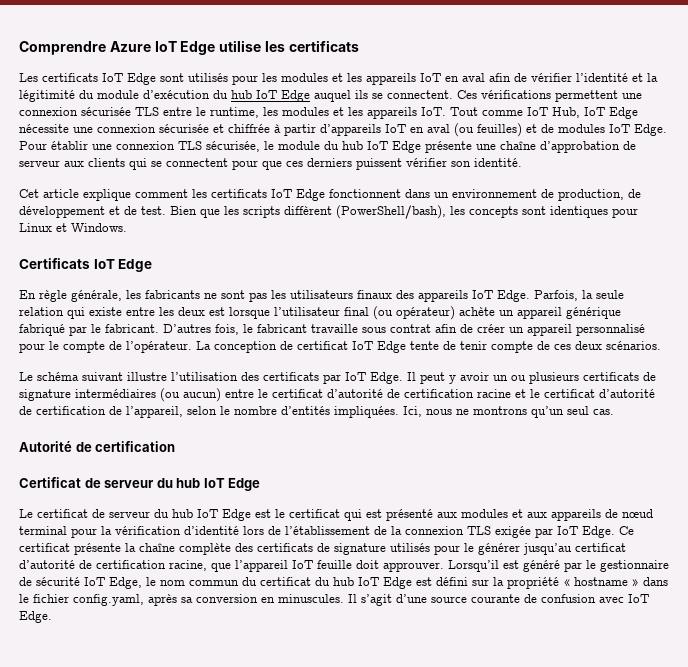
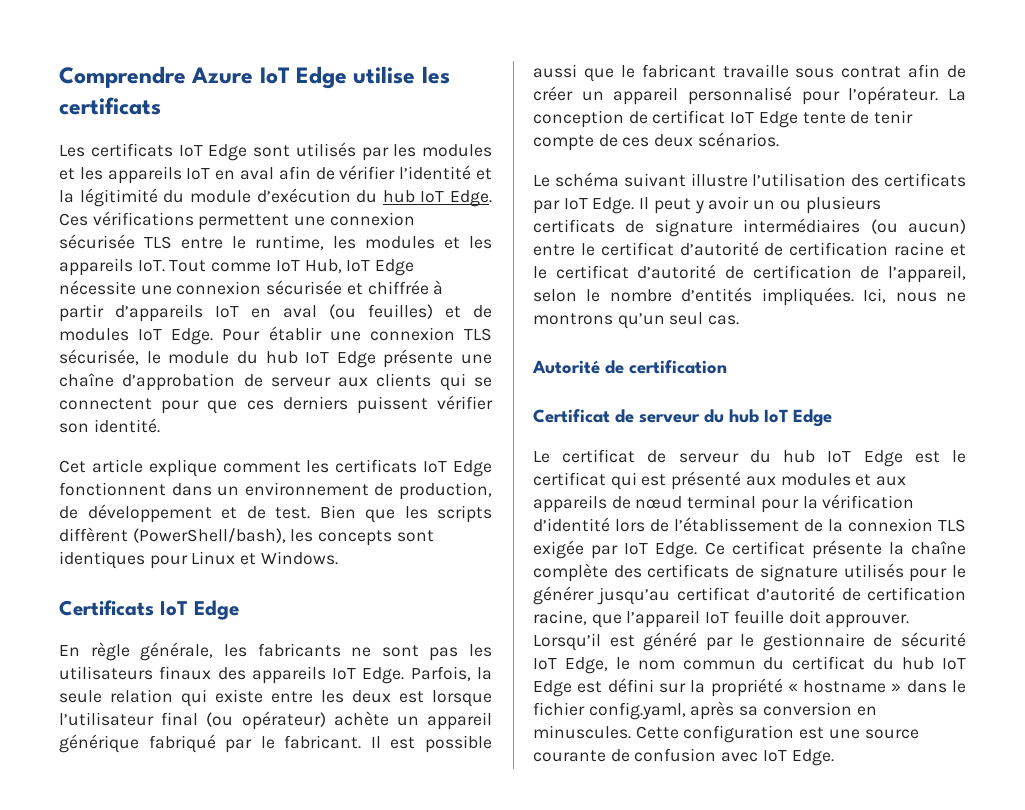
- Les certificats IoT Edge sont utilisés pour les modules et les appareils IoT en aval afin de vérifier l’identité et la légitimité du module d’exécution du hub IoT Edge auquel ils se connectent.
+ Les certificats IoT Edge sont utilisés par les modules et les appareils IoT en aval afin de vérifier l’identité et la légitimité du module d’exécution du hub IoT Edge.
- D’autres fois, le fabricant travaille sous contrat afin de créer un appareil personnalisé pour le compte de l’opérateur.
+ Il est possible aussi que le fabricant travaille sous contrat afin de créer un appareil personnalisé pour l’opérateur.
- Il s’agit d’une source courante de confusion avec IoT Edge.
+ Cette configuration est une source courante de confusion avec IoT Edge.

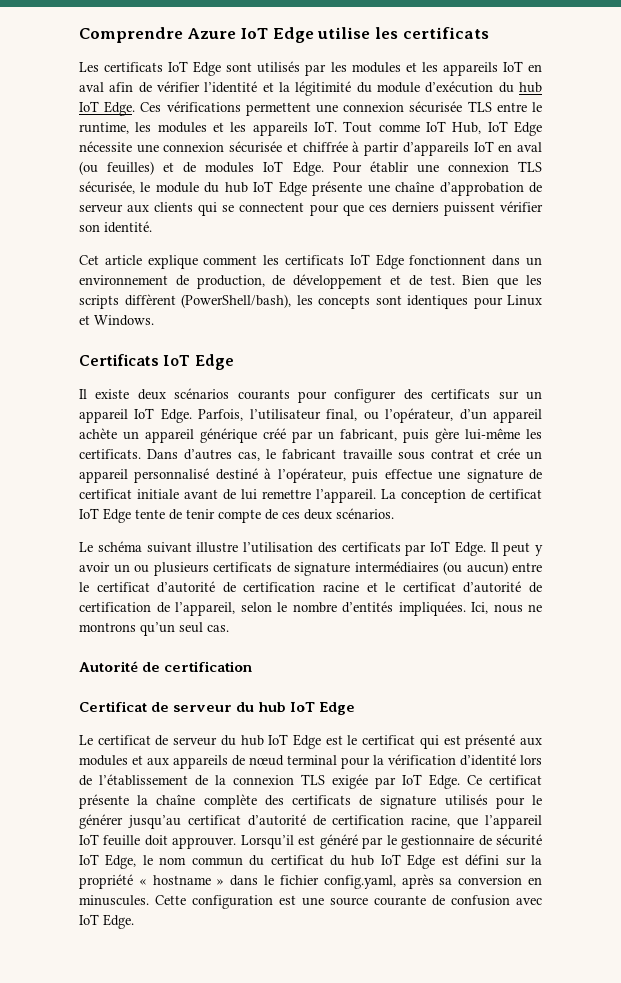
- En règle générale, les fabricants ne sont pas les utilisateurs finaux des appareils IoT Edge. Parfois, la seule relation qui existe entre les deux est lorsque l’utilisateur final (ou opérateur) achète un appareil générique fabriqué par le fabricant. Il est possible aussi que le fabricant travaille sous contrat afin de créer un appareil personnalisé pour l’opérateur.
+ Il existe deux scénarios courants pour configurer des certificats sur un appareil IoT Edge. Parfois, l’utilisateur final, ou l’opérateur, d’un appareil achète un appareil générique créé par un fabricant, puis gère lui-même les certificats. Dans d’autres cas, le fabricant travaille sous contrat et crée un appareil personnalisé destiné à l’opérateur, puis effectue une signature de certificat initiale avant de lui remettre l’appareil.

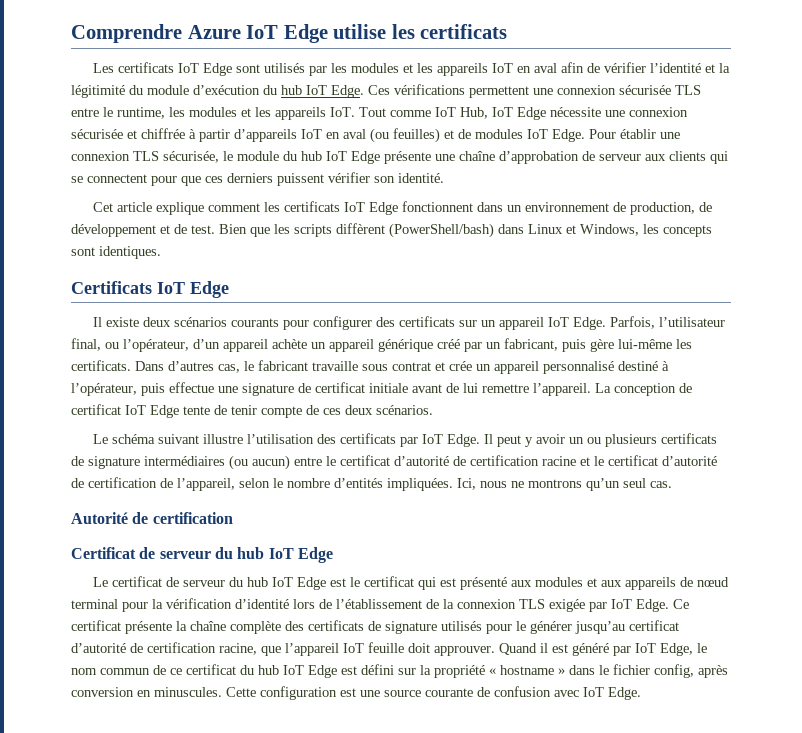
- Bien que les scripts diffèrent (PowerShell/bash), les concepts sont identiques pour Linux et Windows.
+ Bien que les scripts diffèrent (PowerShell/bash) dans Linux et Windows, les concepts sont identiques.
- Lorsqu’il est généré par le gestionnaire de sécurité IoT Edge, le nom commun du certificat du hub IoT Edge est défini sur la propriété « hostname » dans le fichier config.yaml, après sa conversion en minuscules.
+ Quand il est généré par IoT Edge, le nom commun de ce certificat du hub IoT Edge est défini sur la propriété « hostname » dans le fichier config, après conversion en minuscules.

